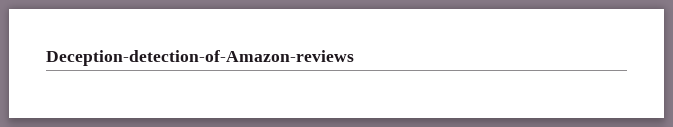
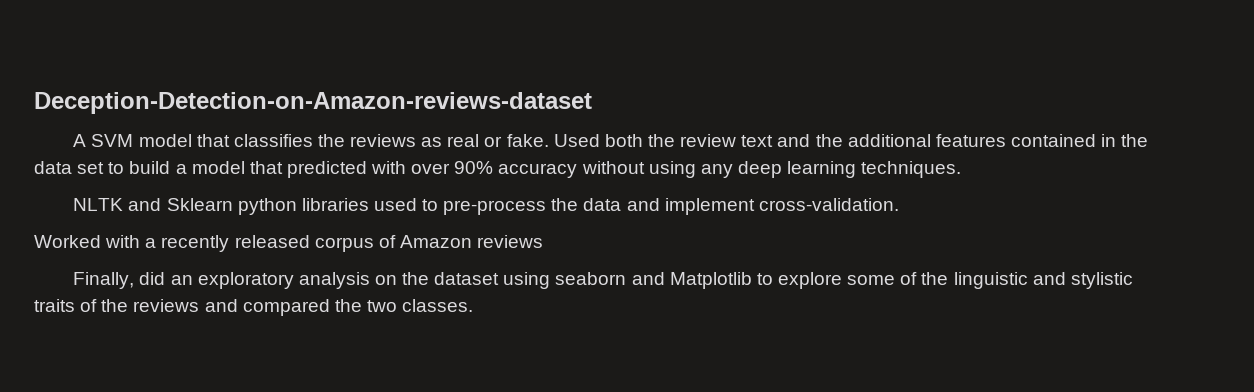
- Deception-detection-of-Amazon-reviews
+ Deception-Detection-on-Amazon-reviews-dataset
+ A SVM model that classifies the reviews as real or fake. Used both the review text and the additional features contained in the data set to build a model that predicted with over 90% accuracy without using any deep learning techniques.
+ NLTK and Sklearn python libraries used to pre-process the data and implement cross-validation.
+ Worked with a recently released corpus of Amazon reviews
+ Finally, did an exploratory analysis on the dataset using seaborn and Matplotlib to explore some of the linguistic and stylistic traits of the reviews and compared the two classes.

